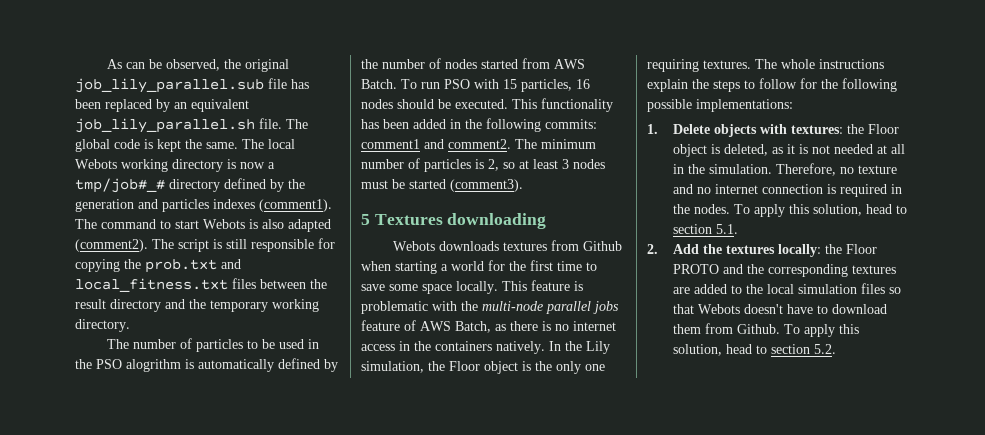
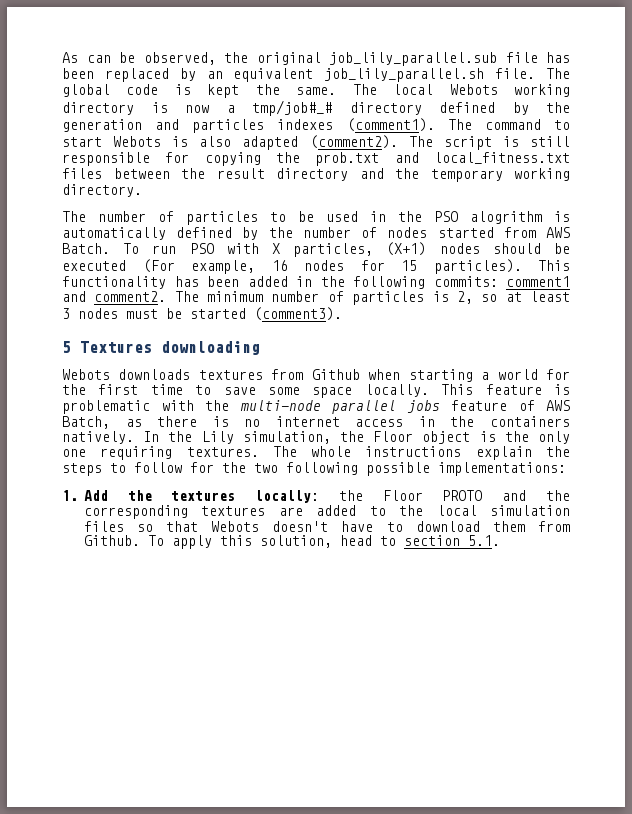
- To run PSO with 15 particles, 16 nodes should be executed.
+ To run PSO with X particles, (X+1) nodes should be executed (For example, 16 nodes for 15 particles).
- The whole instructions explain the steps to follow for the following possible implementations:
+ The whole instructions explain the steps to follow for the two following possible implementations:
- 1. Delete objects with textures: the Floor object is deleted, as it is not needed at all in the simulation. Therefore, no texture and no internet connection is required in the nodes. To apply this solution, head to section 5.1.
- 2. Add the textures locally: the Floor PROTO and the corresponding textures are added to the local simulation files so that Webots doesn't have to download them from Github.
+ 1. Add the textures locally: the Floor PROTO and the corresponding textures are added to the local simulation files so that Webots doesn't have to download them from Github.
- To apply this solution, head to section 5.2.
+ To apply this solution, head to section 5.1.

